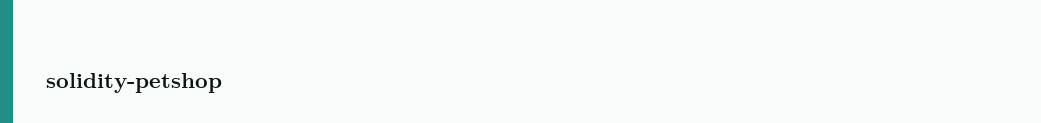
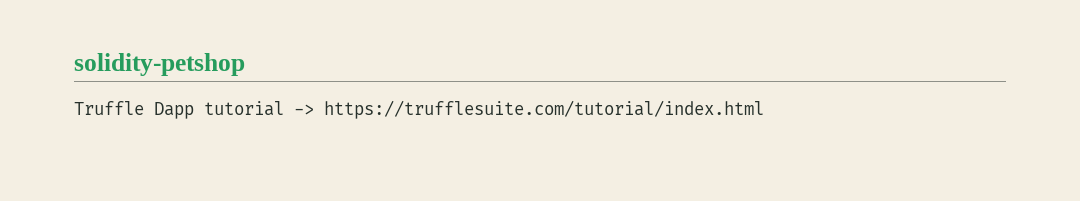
+ Truffle Dapp tutorial -> https://trufflesuite.com/tutorial/index.html

